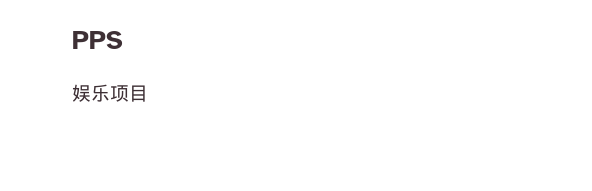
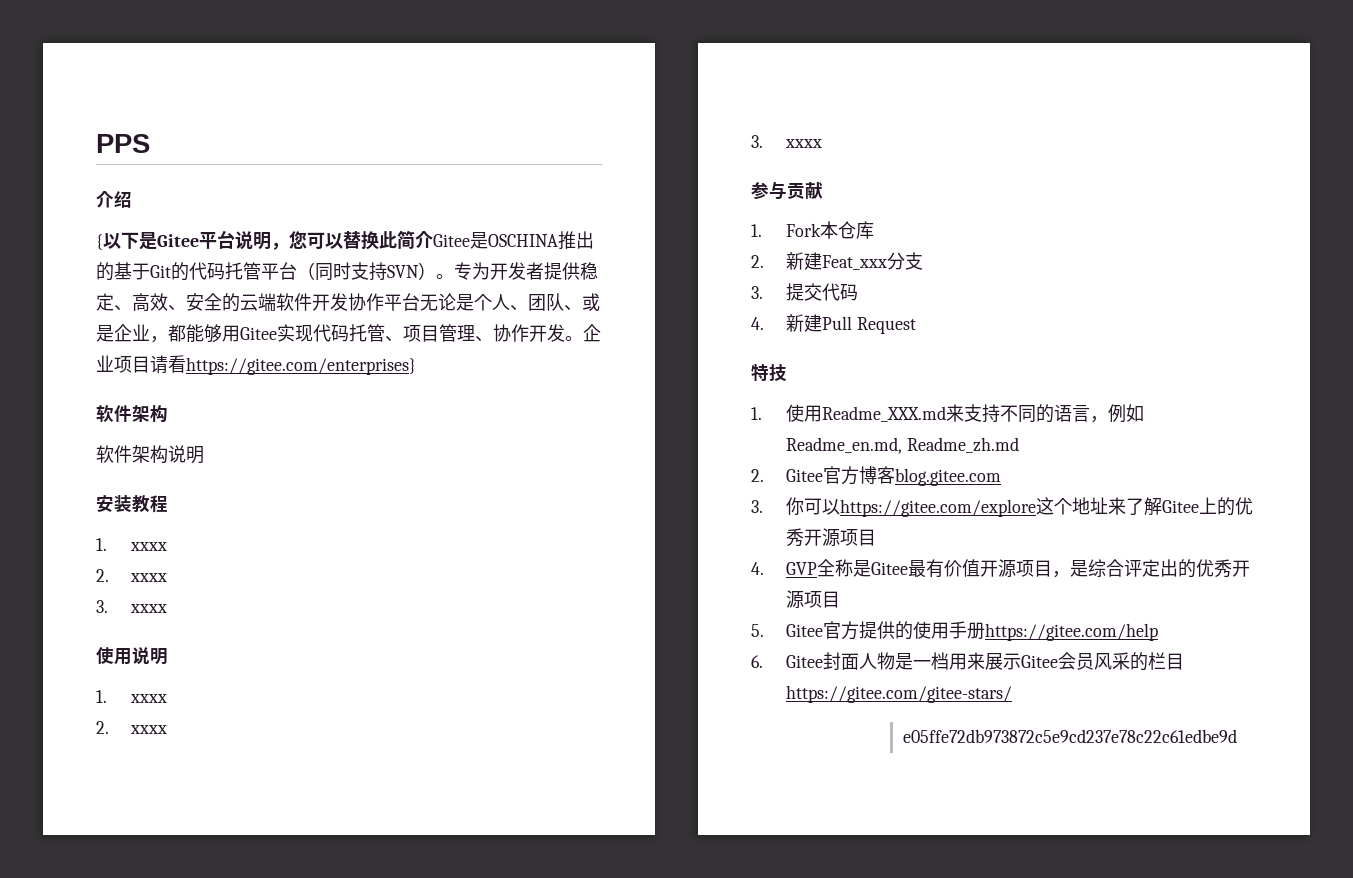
- 娱乐项目
+ 介绍
+ {以下是Gitee平台说明，您可以替换此简介Gitee是OSCHINA推出的基于Git的代码托管平台（同时支持SVN）。专为开发者提供稳定、高效、安全的云端软件开发协作平台无论是个人、团队、或是企业，都能够用Gitee实现代码托管、项目管理、协作开发。企业项目请看https://gitee.com/enterprises}
+ 软件架构
+ 软件架构说明
+ 安装教程
+ 1. xxxx
+ 2. xxxx
+ 3. xxxx
+ 使用说明
+ 1. xxxx
+ 2. xxxx
+ 3. xxxx
+ 参与贡献
+ 1. Fork本仓库
+ 2.新建Feat_xxx分支
+ 3.提交代码
+ 4.新建Pull Request
+ 特技
+ 1.使用Readme_XXX.md来支持不同的语言，例如Readme_en.md, Readme_zh.md
+ 2. Gitee官方博客blog.gitee.com
+ 3.你可以https://gitee.com/explore这个地址来了解Gitee上的优秀开源项目
+ 4. GVP全称是Gitee最有价值开源项目，是综合评定出的优秀开源项目
+ 5. Gitee官方提供的使用手册https://gitee.com/help
+ 6. Gitee封面人物是一档用来展示Gitee会员风采的栏目https://gitee.com/gitee-stars/
+ e05ffe72db973872c5e9cd237e78c22c61edbe9d

